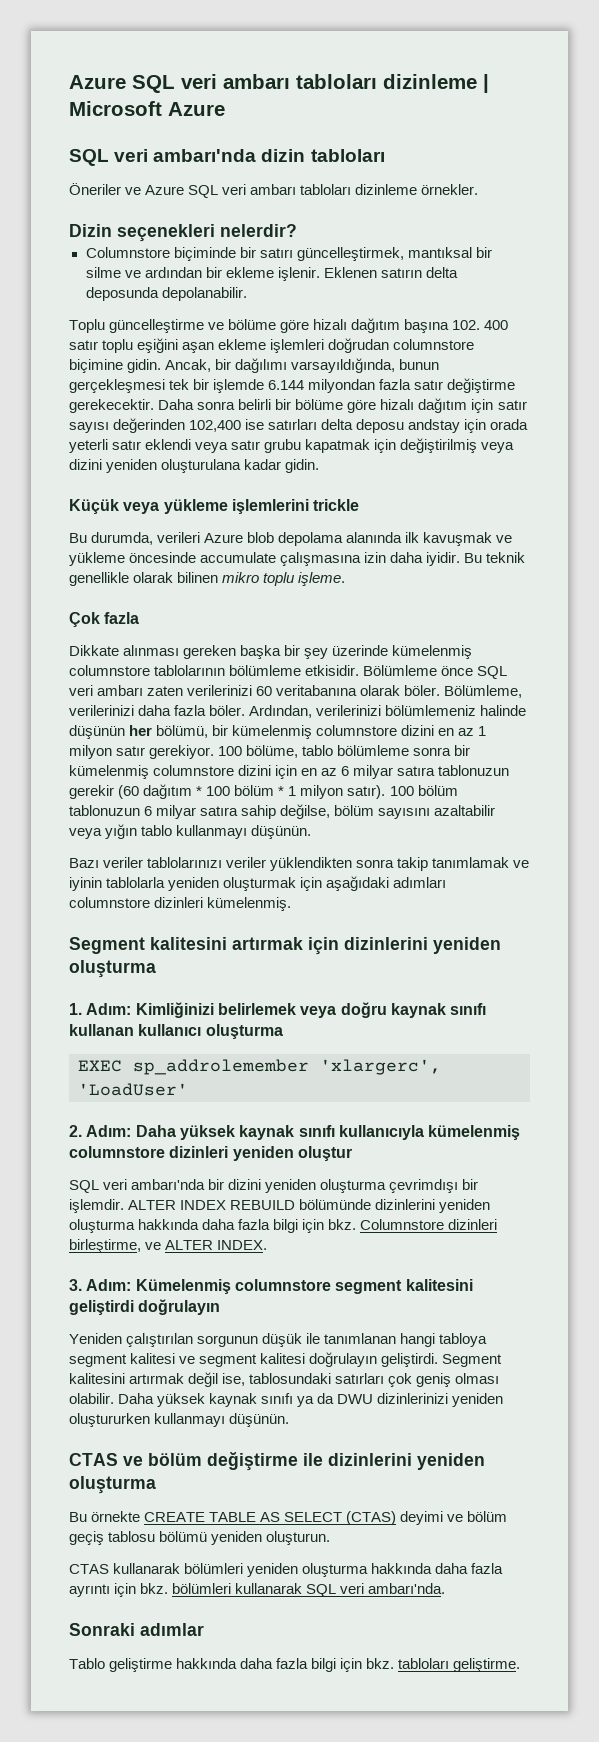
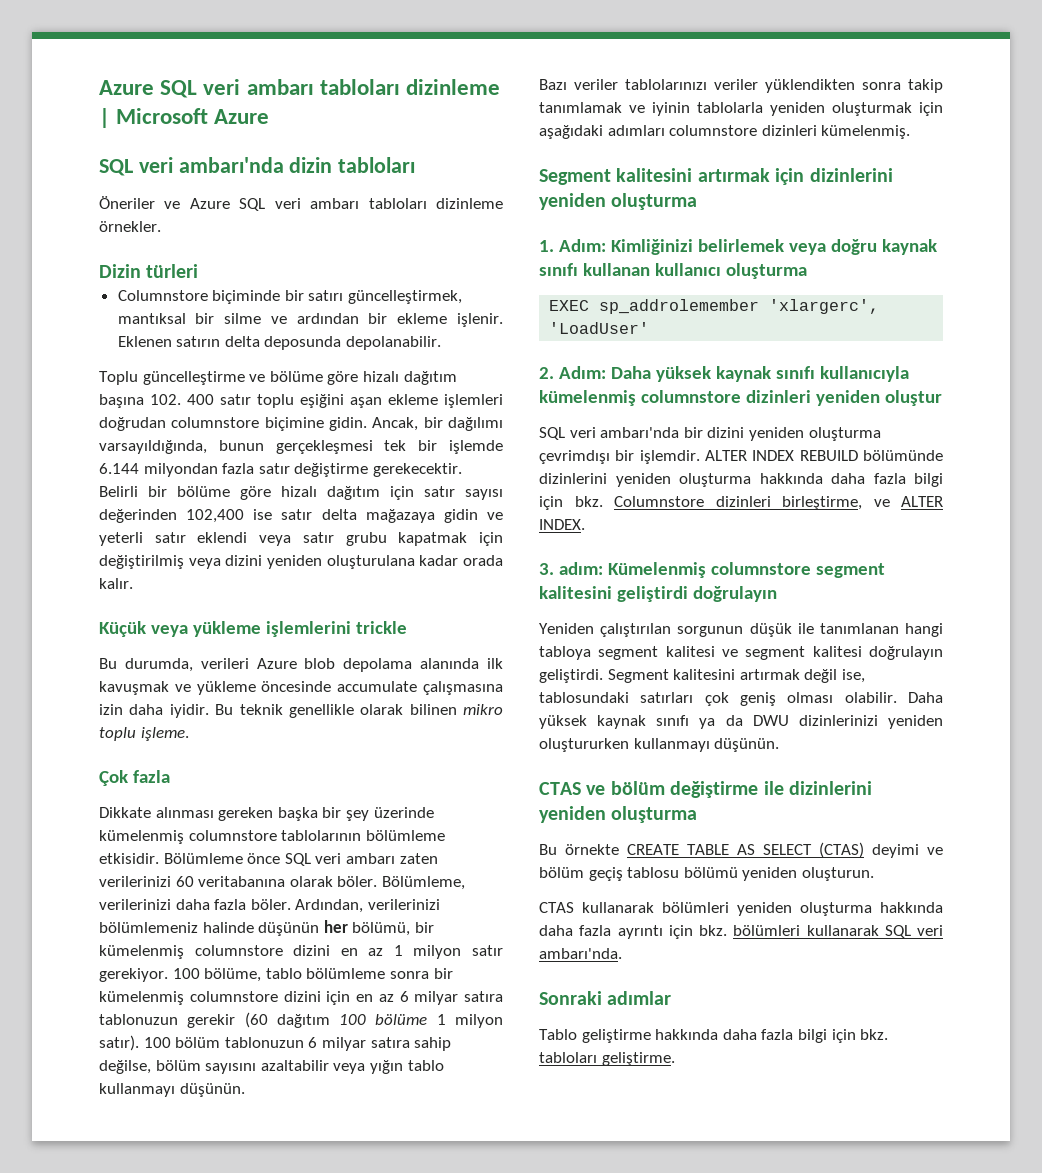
- Dizin seçenekleri nelerdir?
+ Dizin türleri
- Daha sonra belirli bir bölüme göre hizalı dağıtım için satır sayısı değerinden 102,400 ise satırları delta deposu andstay için orada yeterli satır eklendi veya satır grubu kapatmak için değiştirilmiş veya dizini yeniden oluşturulana kadar gidin.
+ Belirli bir bölüme göre hizalı dağıtım için satır sayısı değerinden 102,400 ise satır delta mağazaya gidin ve yeterli satır eklendi veya satır grubu kapatmak için değiştirilmiş veya dizini yeniden oluşturulana kadar orada kalır.
- 100 bölüme, tablo bölümleme sonra bir kümelenmiş columnstore dizini için en az 6 milyar satıra tablonuzun gerekir (60 dağıtım * 100 bölüm * 1 milyon satır).
+ 100 bölüme, tablo bölümleme sonra bir kümelenmiş columnstore dizini için en az 6 milyar satıra tablonuzun gerekir (60 dağıtım 100 bölüme 1 milyon satır).
- 3. Adım: Kümelenmiş columnstore segment kalitesini geliştirdi doğrulayın
+ 3. adım: Kümelenmiş columnstore segment kalitesini geliştirdi doğrulayın

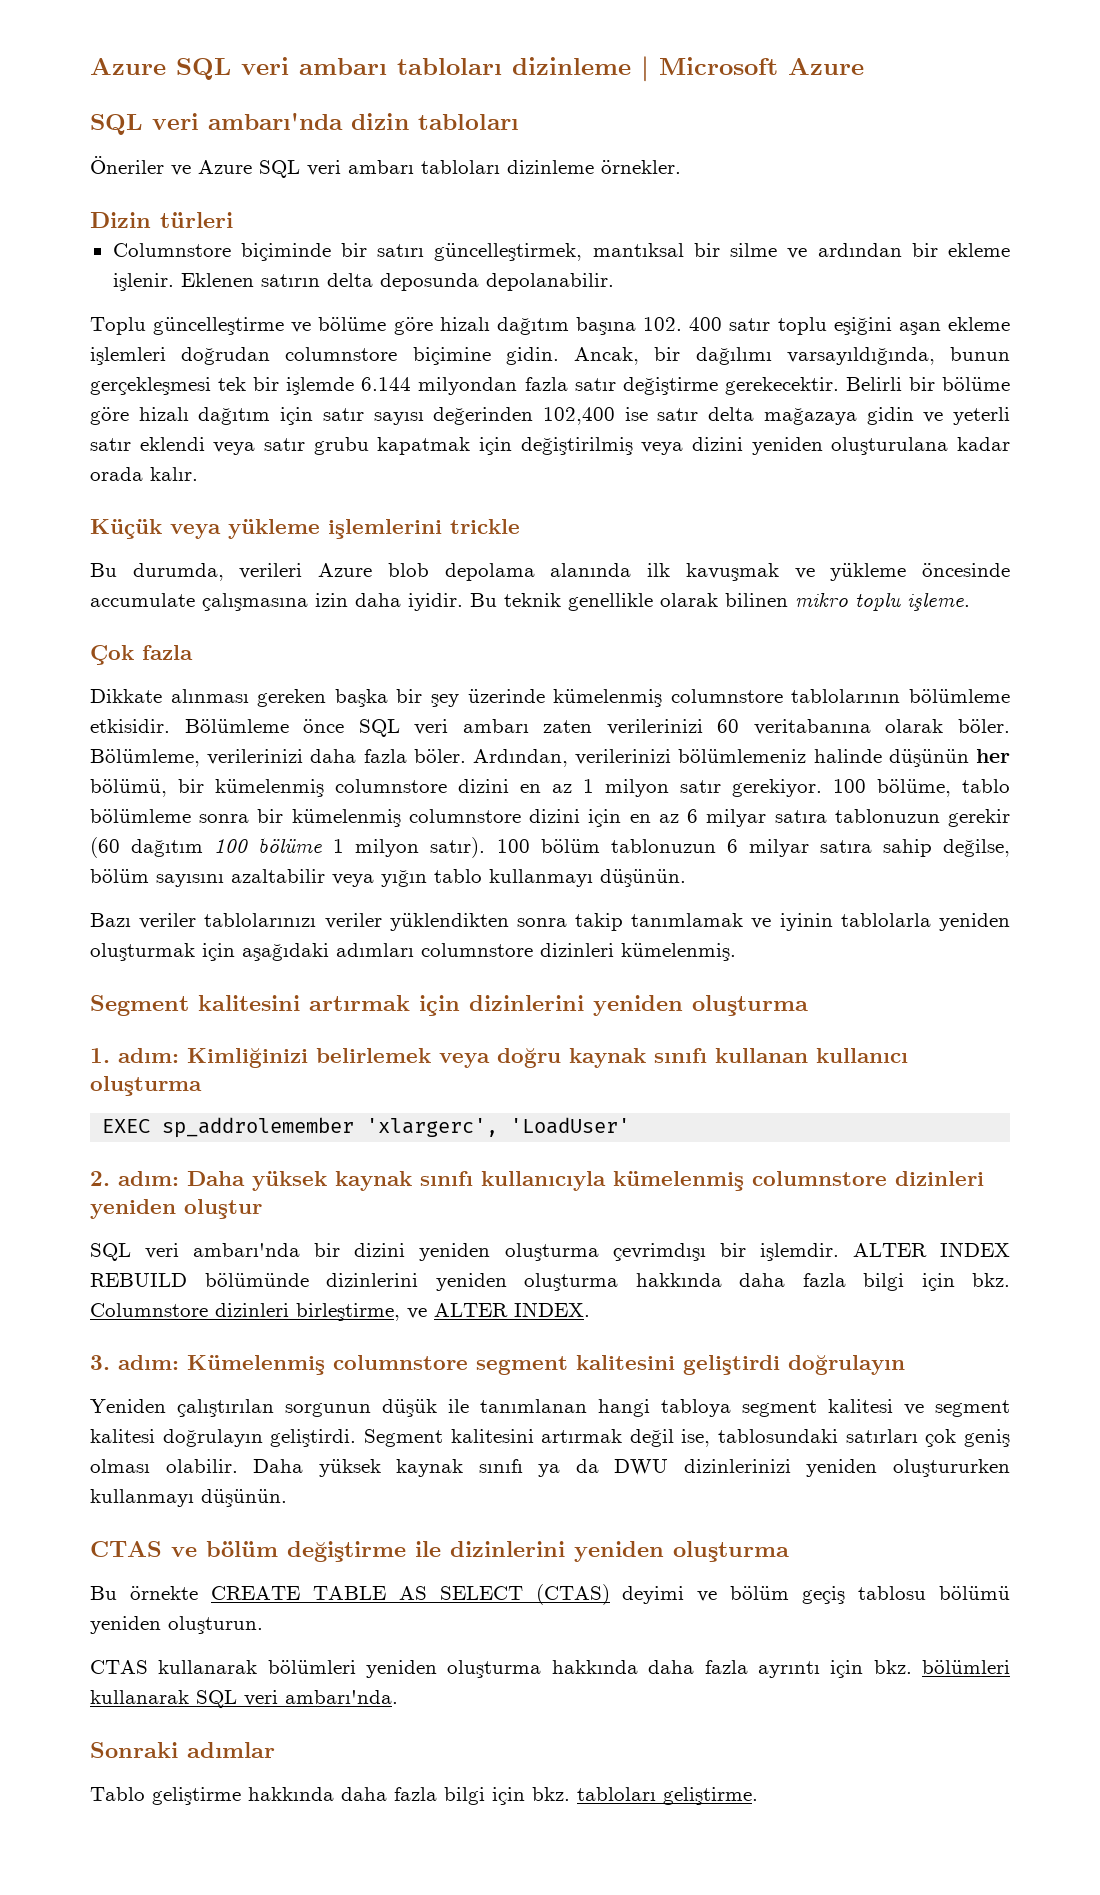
- 1. Adım: Kimliğinizi belirlemek veya doğru kaynak sınıfı kullanan kullanıcı oluşturma
+ 1. adım: Kimliğinizi belirlemek veya doğru kaynak sınıfı kullanan kullanıcı oluşturma
- 2. Adım: Daha yüksek kaynak sınıfı kullanıcıyla kümelenmiş columnstore dizinleri yeniden oluştur
+ 2. adım: Daha yüksek kaynak sınıfı kullanıcıyla kümelenmiş columnstore dizinleri yeniden oluştur

